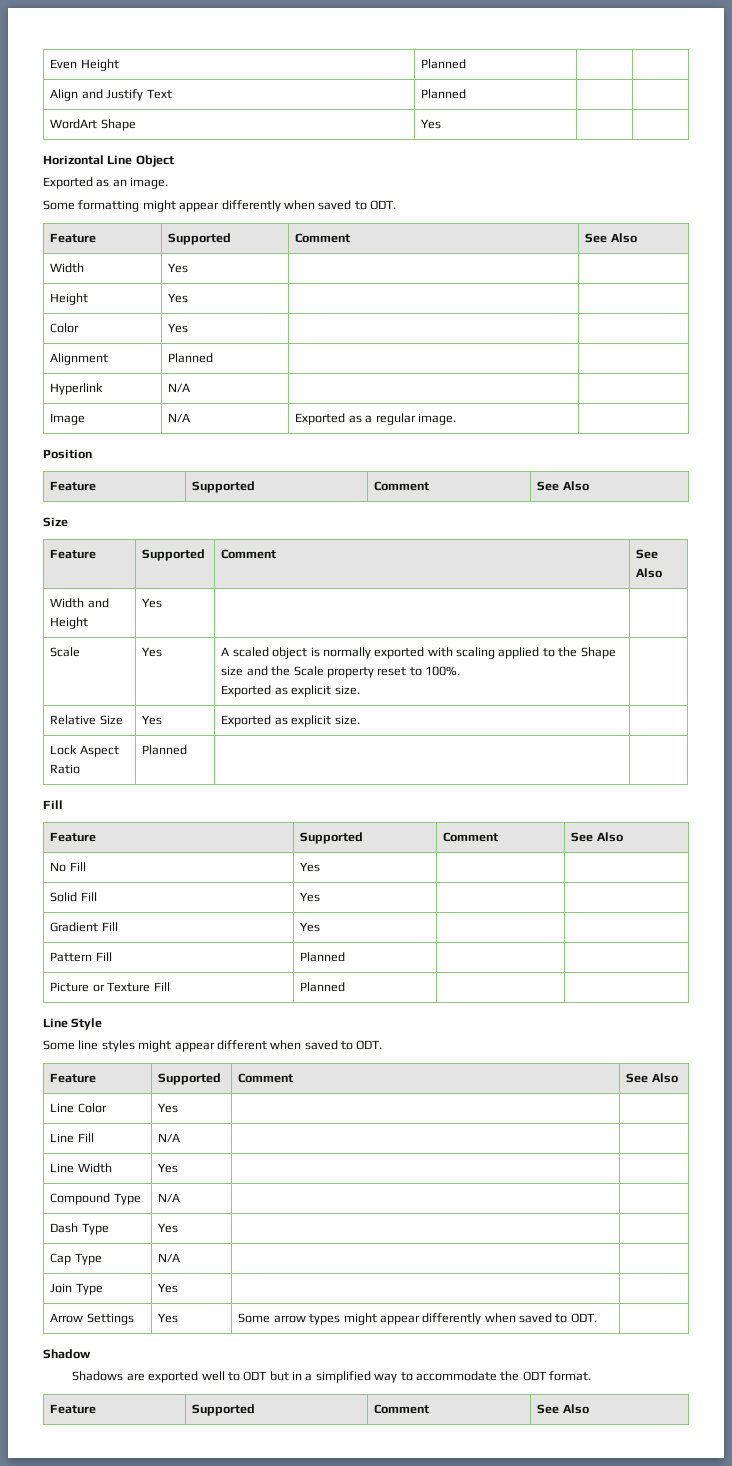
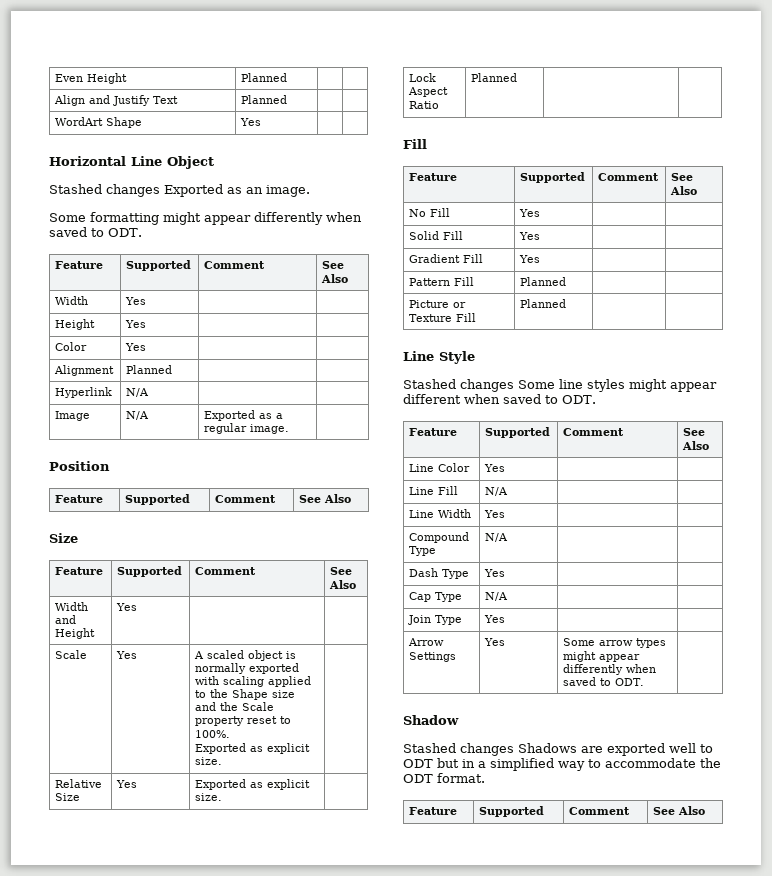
- Exported as an image.
+ Stashed changes Exported as an image.
- Some line styles might appear different when saved to ODT.
+ Stashed changes Some line styles might appear different when saved to ODT.
- Shadows are exported well to ODT but in a simplified way to accommodate the ODT format.
+ Stashed changes Shadows are exported well to ODT but in a simplified way to accommodate the ODT format.

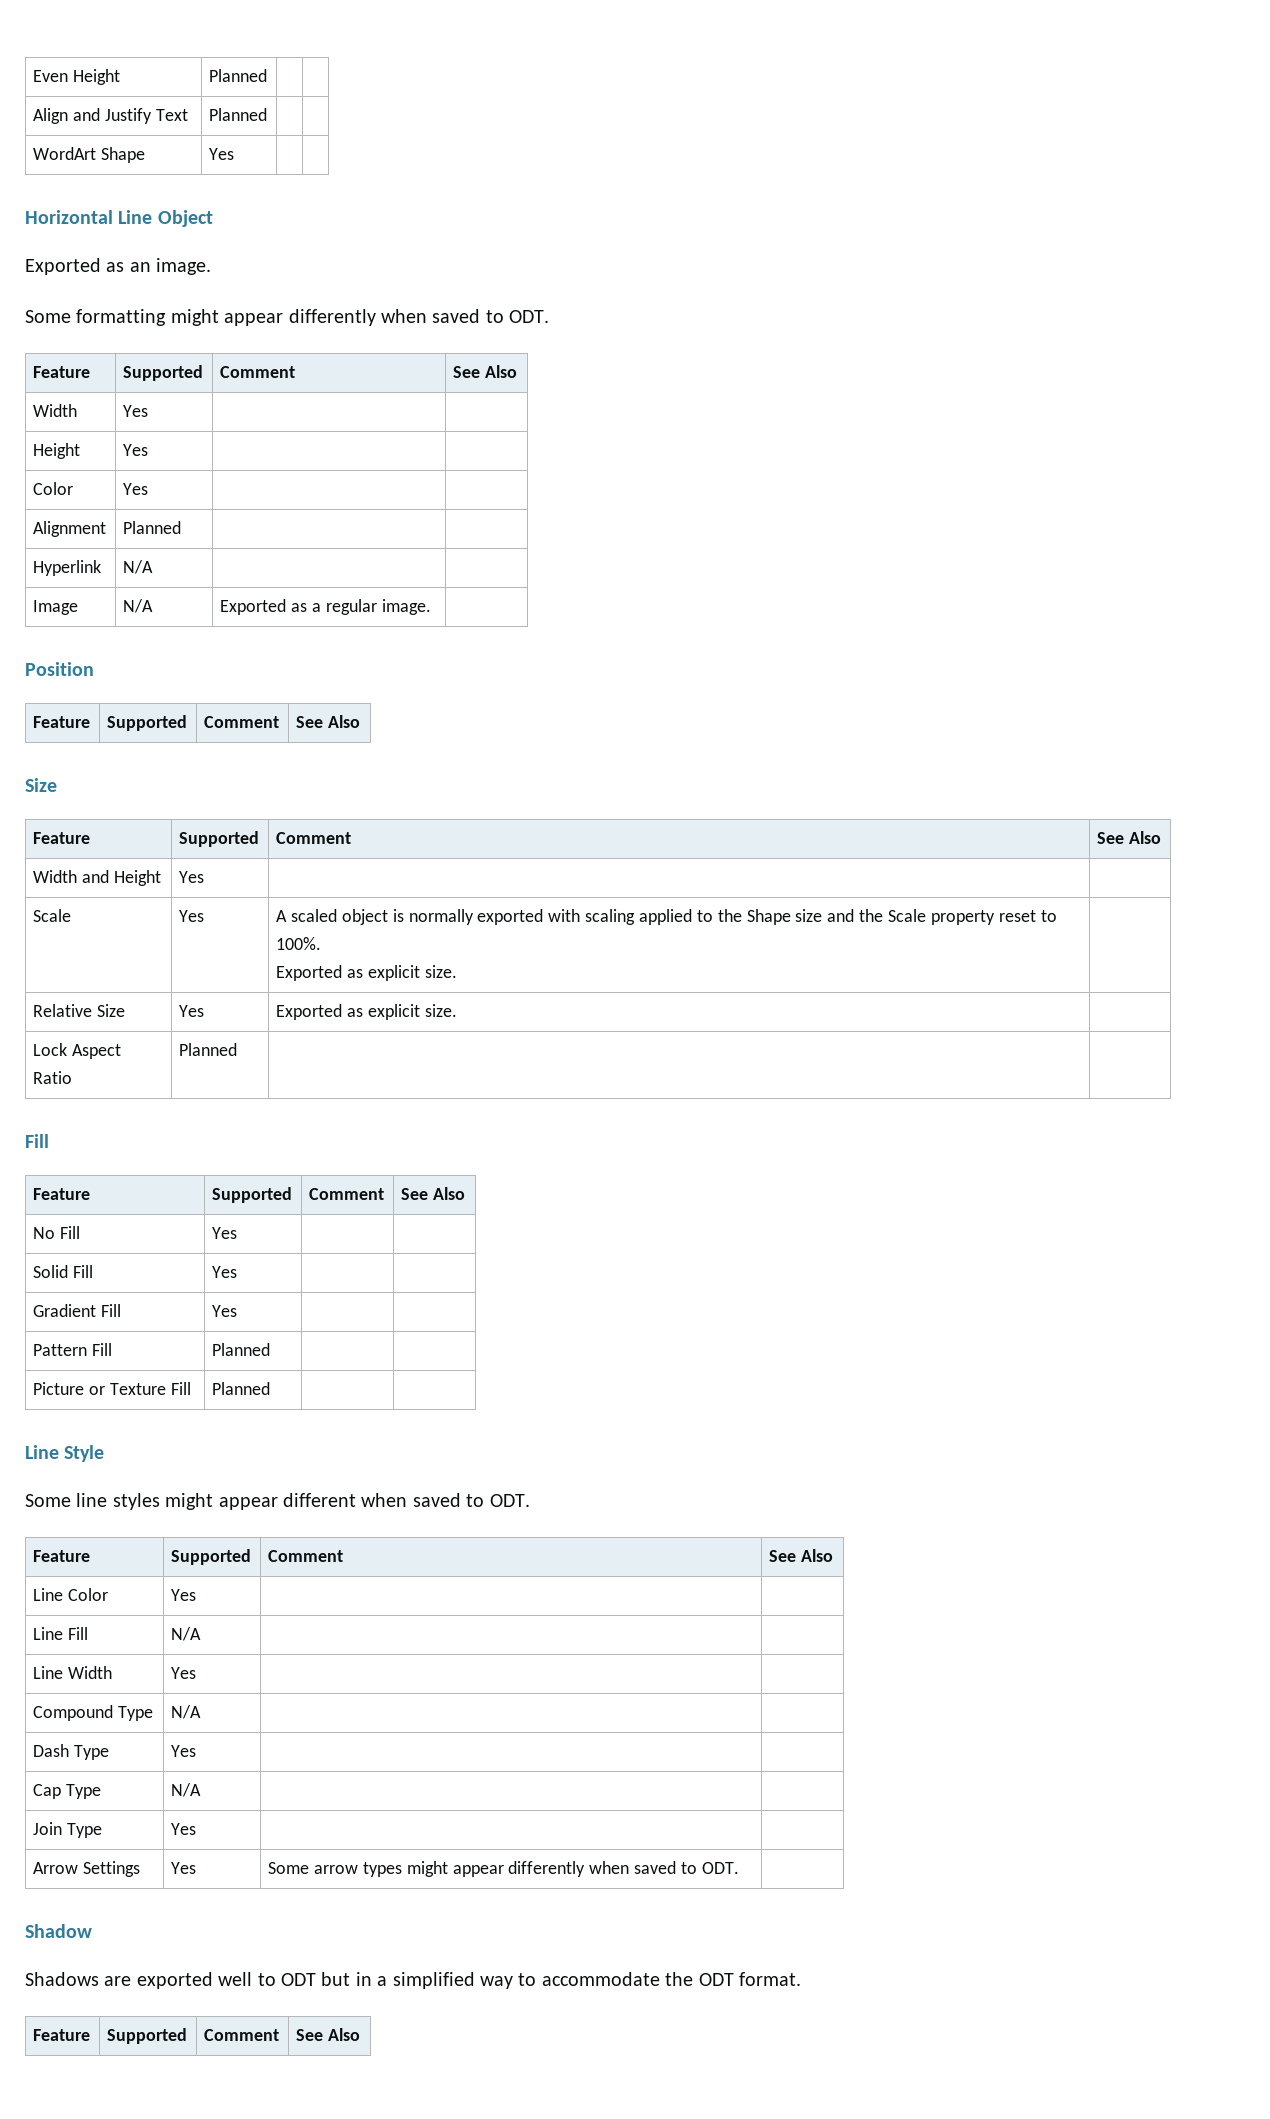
- Stashed changes Exported as an image.
+ Exported as an image.
- Stashed changes Some line styles might appear different when saved to ODT.
+ Some line styles might appear different when saved to ODT.
- Stashed changes Shadows are exported well to ODT but in a simplified way to accommodate the ODT format.
+ Shadows are exported well to ODT but in a simplified way to accommodate the ODT format.

